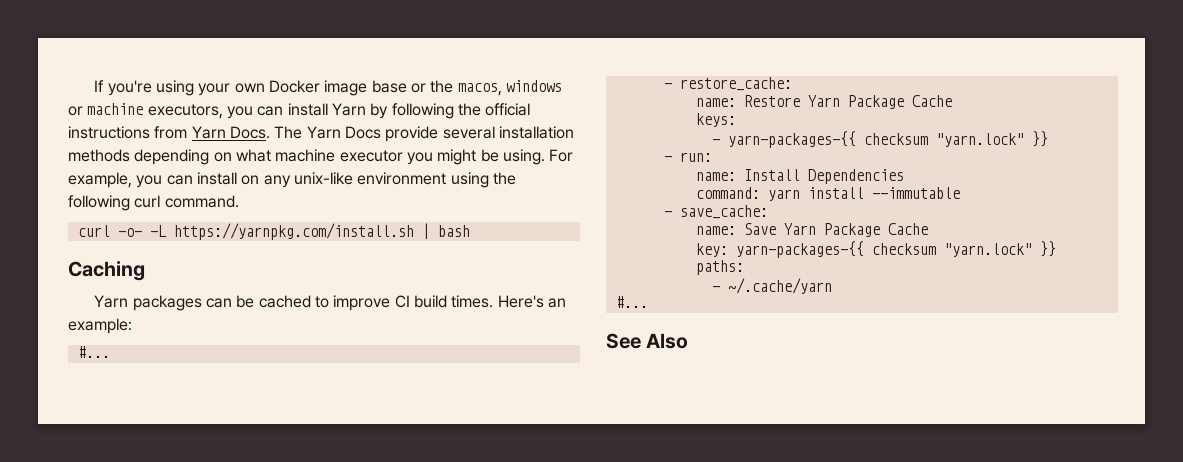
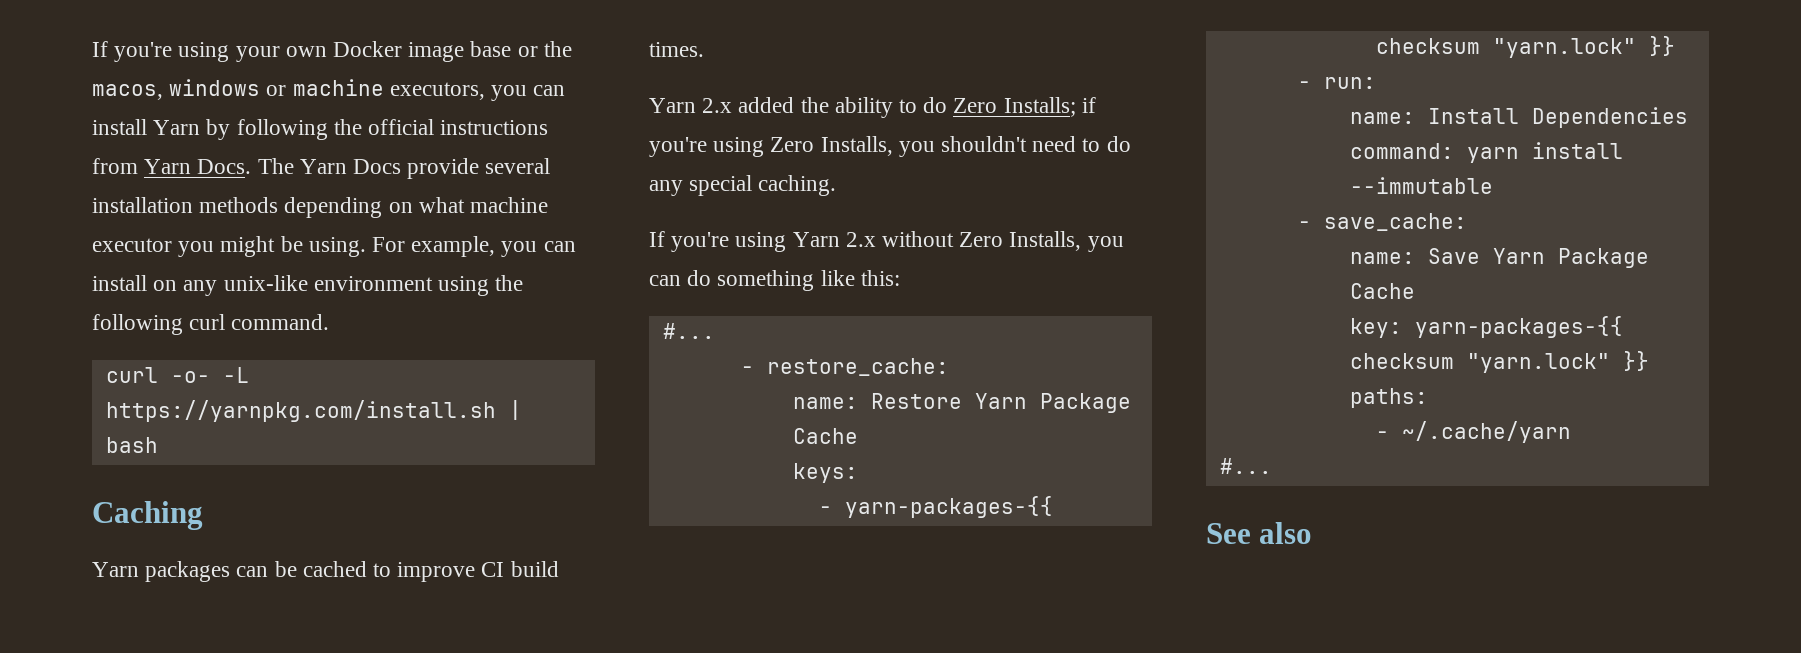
- Yarn packages can be cached to improve CI build times. Here's an example:
+ Yarn packages can be cached to improve CI build times.
+ Yarn 2.x added the ability to do Zero Installs; if you're using Zero Installs, you shouldn't need to do any special caching.
+ If you're using Yarn 2.x without Zero Installs, you can do something like this:
- See Also
+ See also

